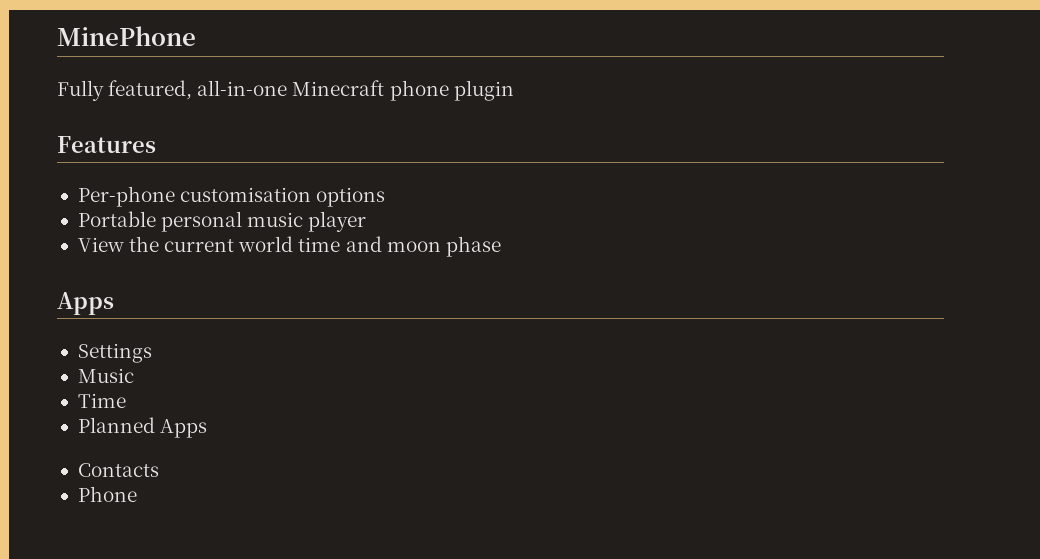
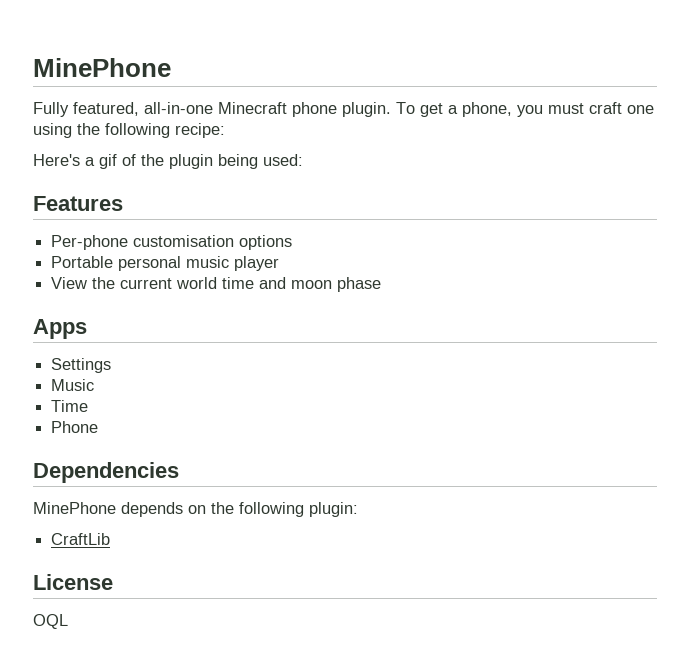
- Fully featured, all-in-one Minecraft phone plugin
+ Fully featured, all-in-one Minecraft phone plugin. To get a phone, you must craft one using the following recipe:
+ Here's a gif of the plugin being used:
- Planned Apps
- Contacts
  Phone
+ Dependencies
+ MinePhone depends on the following plugin:
+ CraftLib
+ License
+ OQL

